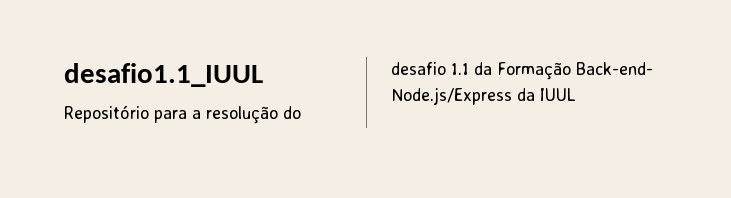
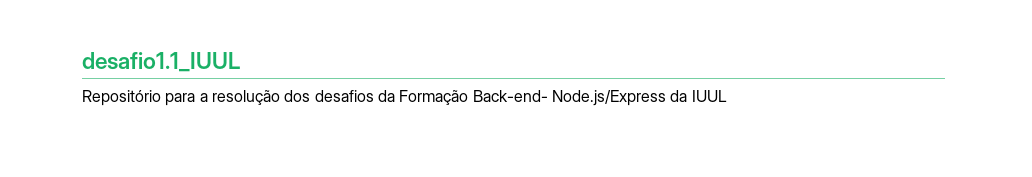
- Repositório para a resolução do desafio 1.1 da Formação Back-end- Node.js/Express da IUUL
+ Repositório para a resolução dos desafios da Formação Back-end- Node.js/Express da IUUL

